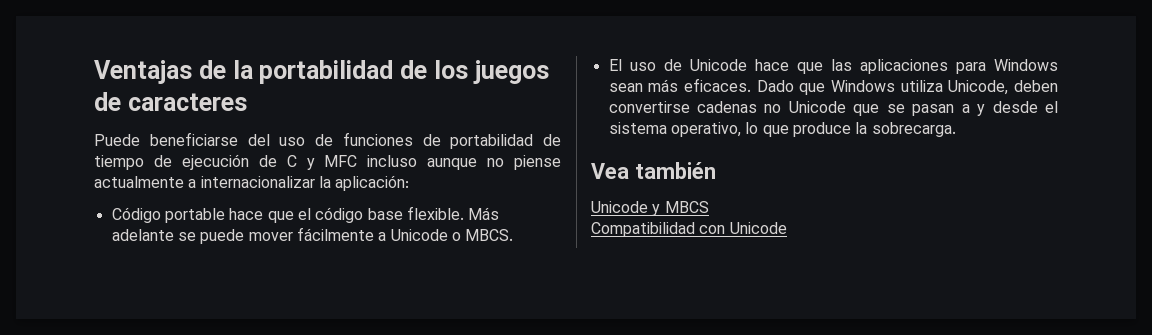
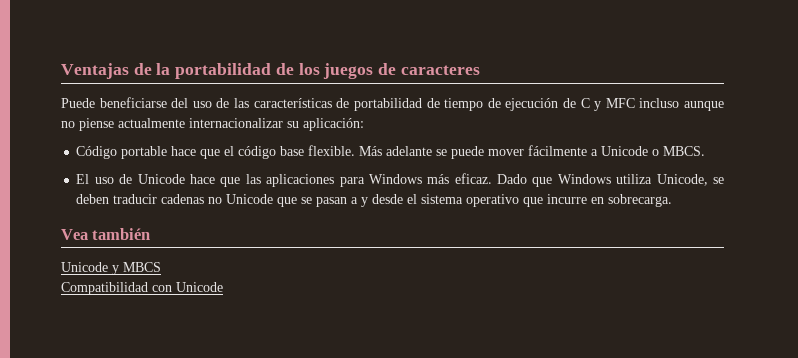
- Puede beneficiarse del uso de funciones de portabilidad de tiempo de ejecución de C y MFC incluso aunque no piense actualmente a internacionalizar la aplicación:
+ Puede beneficiarse del uso de las características de portabilidad de tiempo de ejecución de C y MFC incluso aunque no piense actualmente internacionalizar su aplicación:
- El uso de Unicode hace que las aplicaciones para Windows sean más eficaces.
+ El uso de Unicode hace que las aplicaciones para Windows más eficaz.
- Dado que Windows utiliza Unicode, deben convertirse cadenas no Unicode que se pasan a y desde el sistema operativo, lo que produce la sobrecarga.
+ Dado que Windows utiliza Unicode, se deben traducir cadenas no Unicode que se pasan a y desde el sistema operativo que incurre en sobrecarga.

